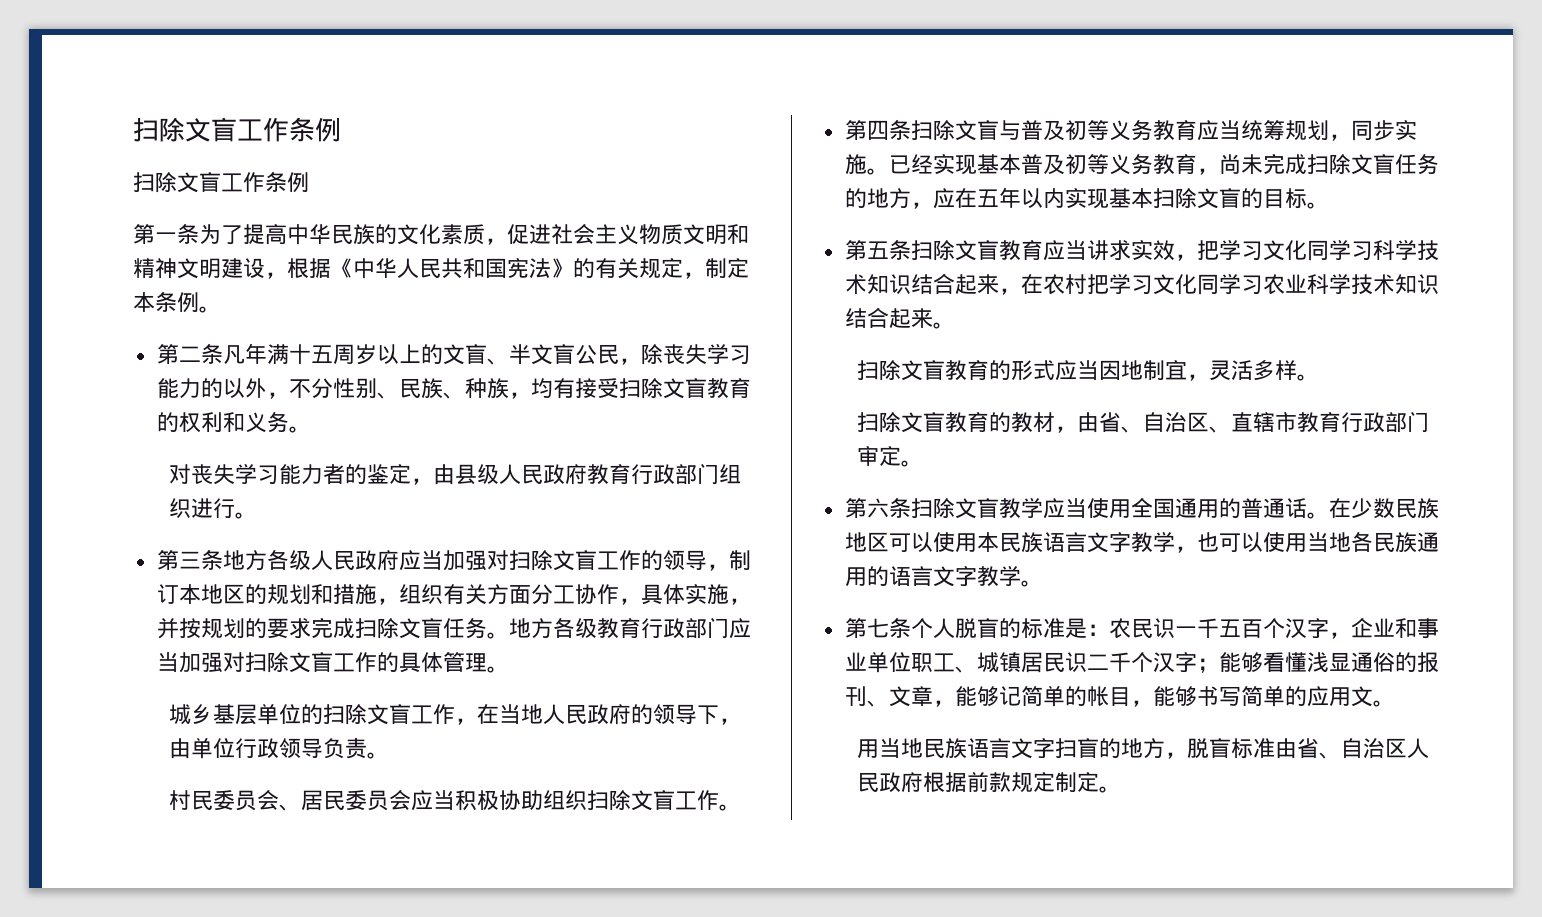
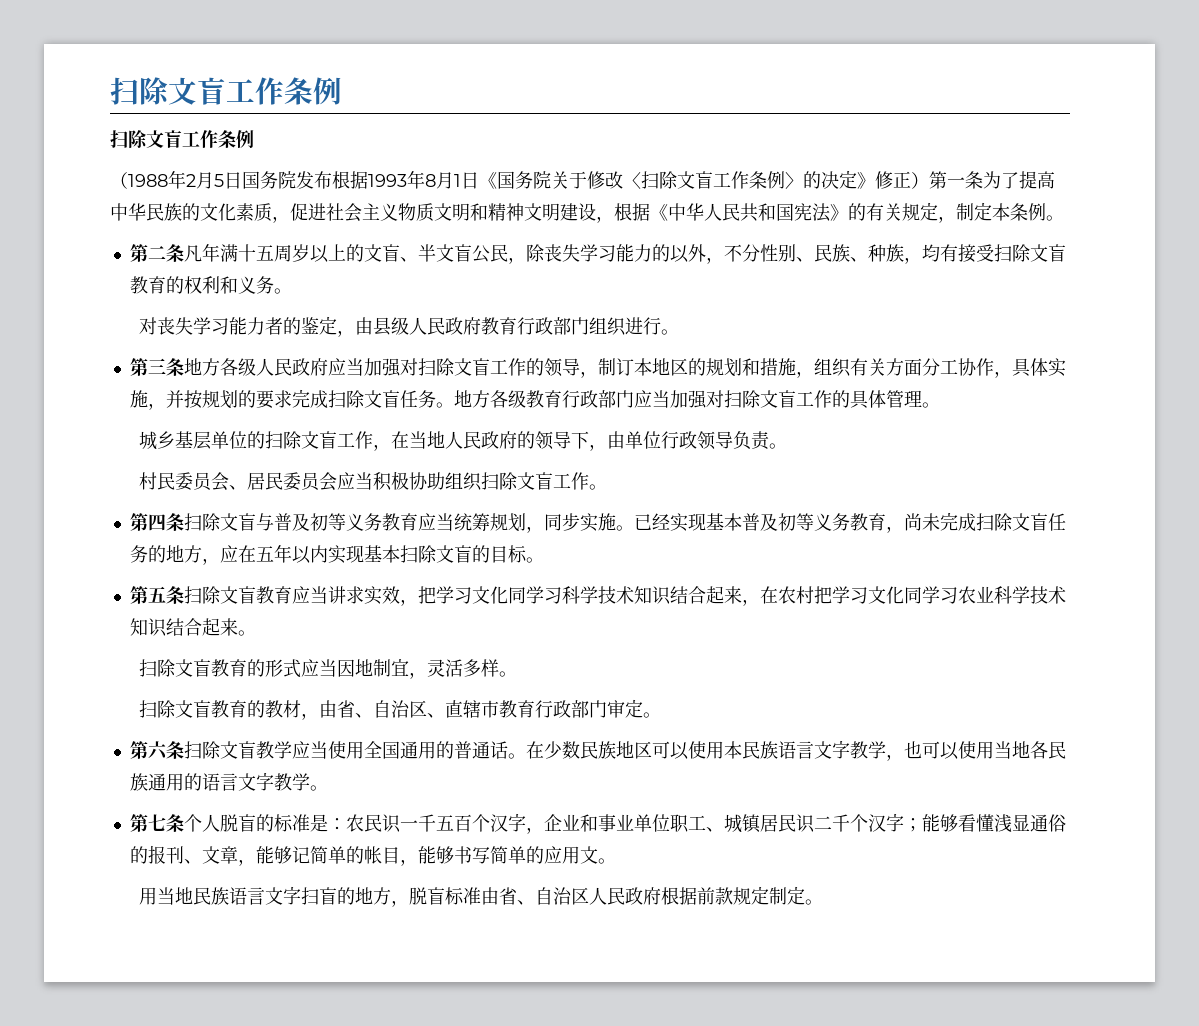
- 第一条为了提高中华民族的文化素质，促进社会主义物质文明和精神文明建设，根据《中华人民共和国宪法》的有关规定，制定本条例。
+ （1988年2月5日国务院发布根据1993年8月1日《国务院关于修改〈扫除文盲工作条例〉的决定》修正）第一条为了提高中华民族的文化素质，促进社会主义物质文明和精神文明建设，根据《中华人民共和国宪法》的有关规定，制定本条例。

